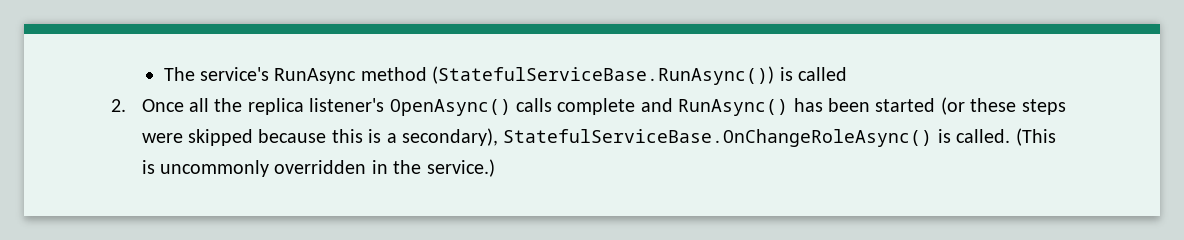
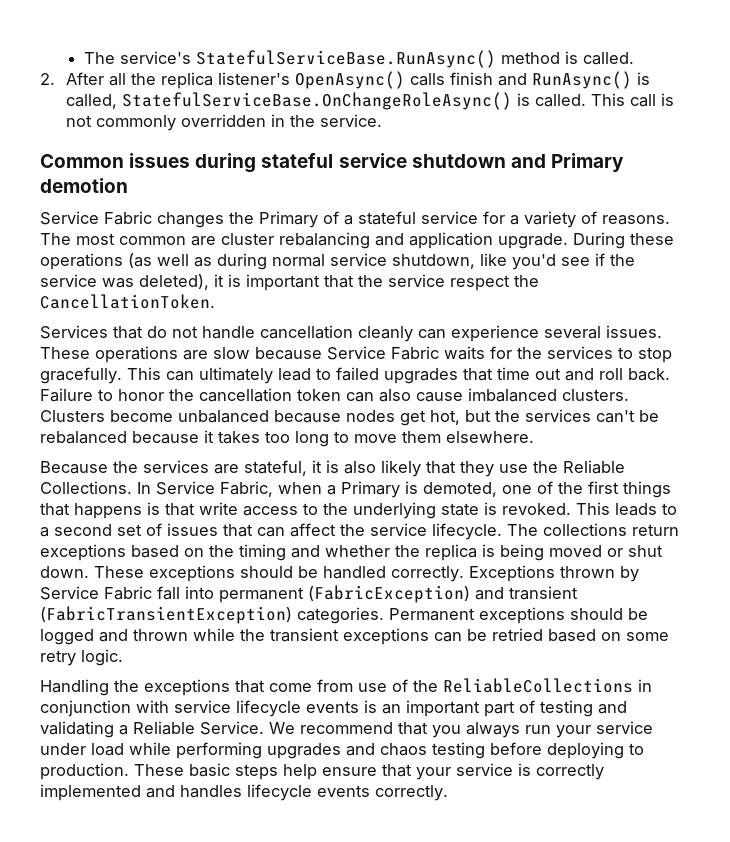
- The service's RunAsync method (StatefulServiceBase.RunAsync()) is called
+ The service's StatefulServiceBase.RunAsync() method is called.
- 2. Once all the replica listener's OpenAsync() calls complete and RunAsync() has been started (or these steps were skipped because this is a secondary), StatefulServiceBase.OnChangeRoleAsync() is called. (This is uncommonly overridden in the service.)
+ 2. After all the replica listener's OpenAsync() calls finish and RunAsync() is called, StatefulServiceBase.OnChangeRoleAsync() is called. This call is not commonly overridden in the service.
+ Common issues during stateful service shutdown and Primary demotion
+ Service Fabric changes the Primary of a stateful service for a variety of reasons. The most common are cluster rebalancing and application upgrade. During these operations (as well as during normal service shutdown, like you'd see if the service was deleted), it is important that the service respect the CancellationToken.
+ Services that do not handle cancellation cleanly can experience several issues. These operations are slow because Service Fabric waits for the services to stop gracefully. This can ultimately lead to failed upgrades that time out and roll back. Failure to honor the cancellation token can also cause imbalanced clusters. Clusters become unbalanced because nodes get hot, but the services can't be rebalanced because it takes too long to move them elsewhere.
+ Because the services are stateful, it is also likely that they use the Reliable Collections. In Service Fabric, when a Primary is demoted, one of the first things that happens is that write access to the underlying state is revoked. This leads to a second set of issues that can affect the service lifecycle. The collections return exceptions based on the timing and whether the replica is being moved or shut down. These exceptions should be handled correctly. Exceptions thrown by Service Fabric fall into permanent (FabricException) and transient (FabricTransientException) categories. Permanent exceptions should be logged and thrown while the transient exceptions can be retried based on some retry logic.
+ Handling the exceptions that come from use of the ReliableCollections in conjunction with service lifecycle events is an important part of testing and validating a Reliable Service. We recommend that you always run your service under load while performing upgrades and chaos testing before deploying to production. These basic steps help ensure that your service is correctly implemented and handles lifecycle events correctly.

